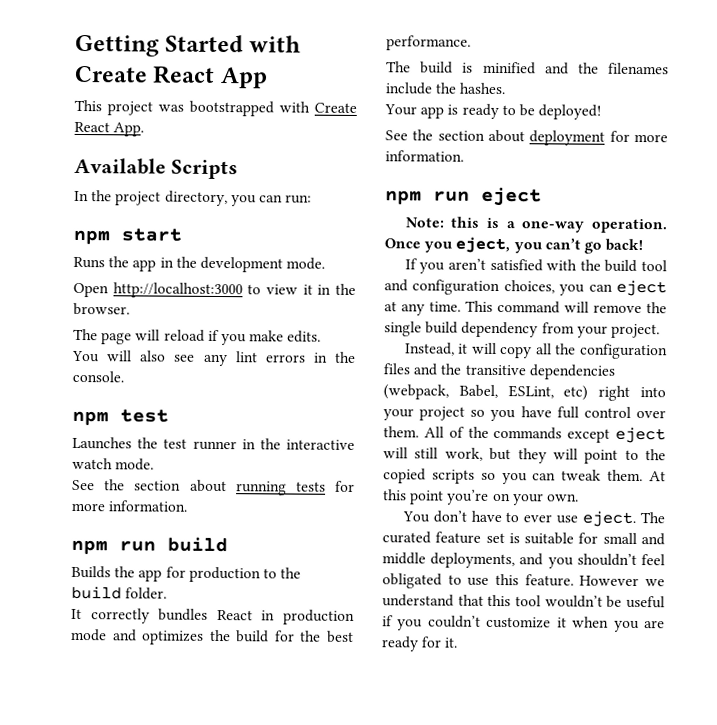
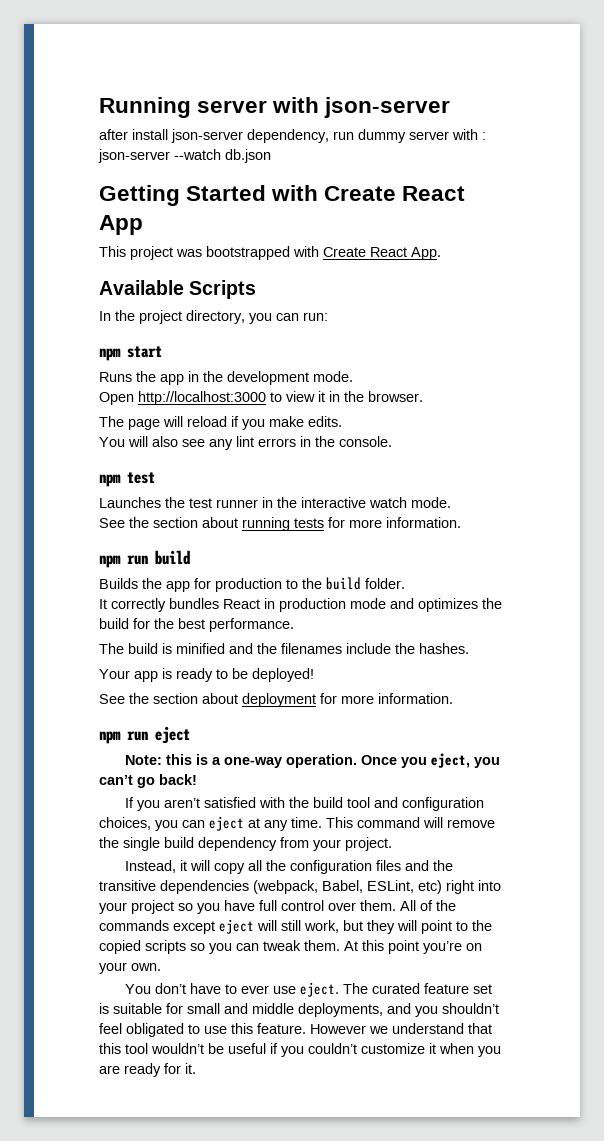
+ Running server with json-server
+ after install json-server dependency, run dummy server with : json-server --watch db.json

